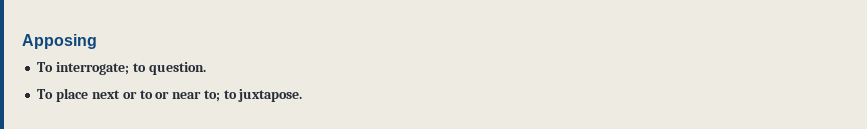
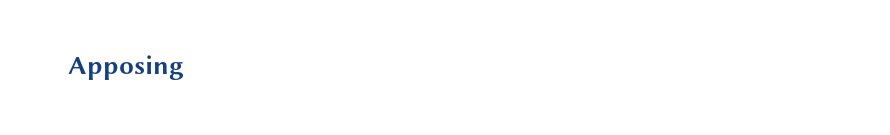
- To interrogate; to question.
- To place next or to or near to; to juxtapose.

